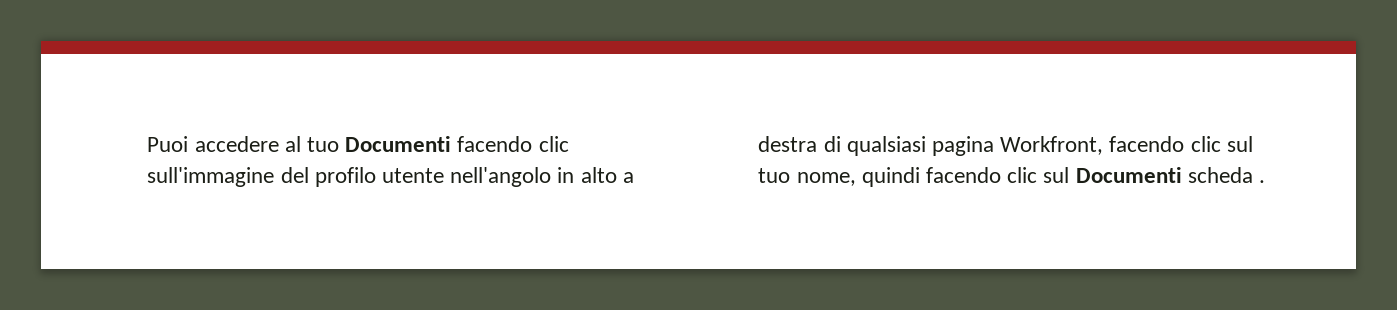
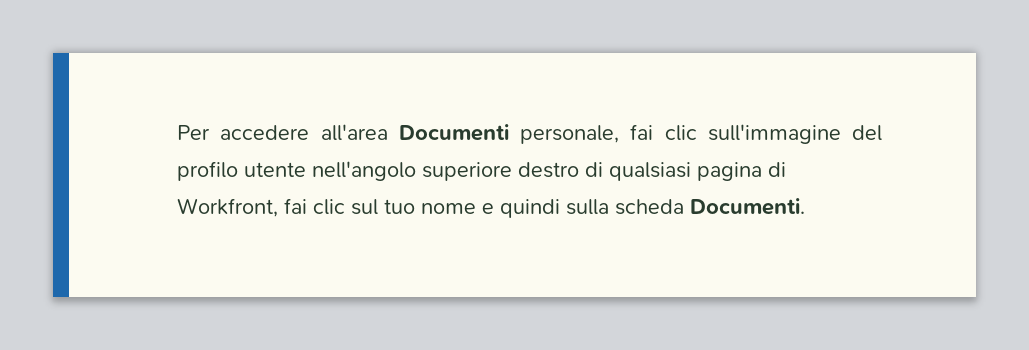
- Puoi accedere al tuo Documenti facendo clic sull'immagine del profilo utente nell'angolo in alto a destra di qualsiasi pagina Workfront, facendo clic sul tuo nome, quindi facendo clic sul Documenti scheda .
+ Per accedere all'area Documenti personale, fai clic sull'immagine del profilo utente nell'angolo superiore destro di qualsiasi pagina di Workfront, fai clic sul tuo nome e quindi sulla scheda Documenti.

